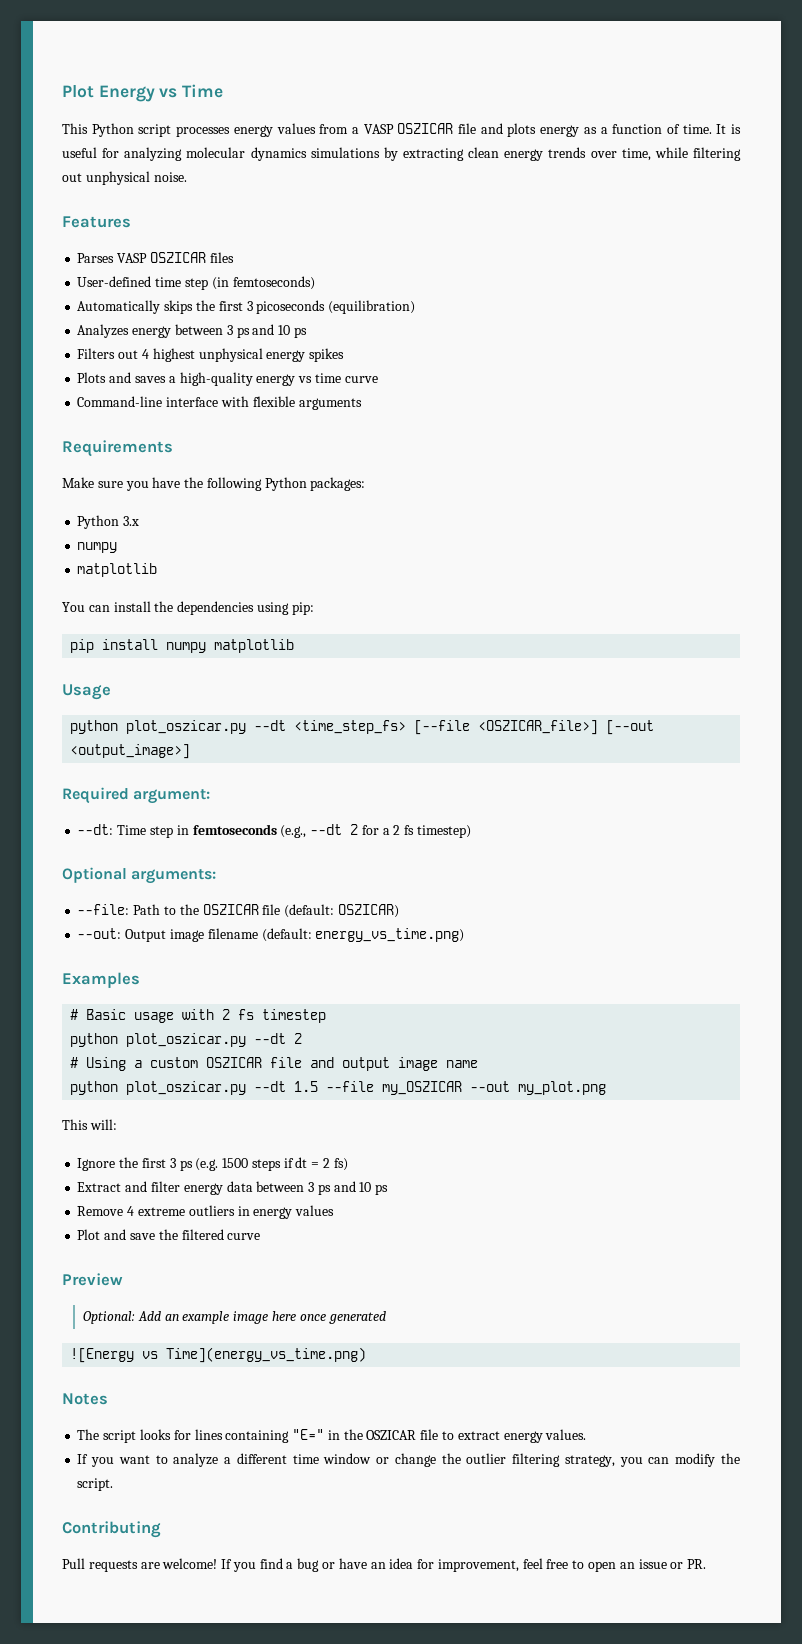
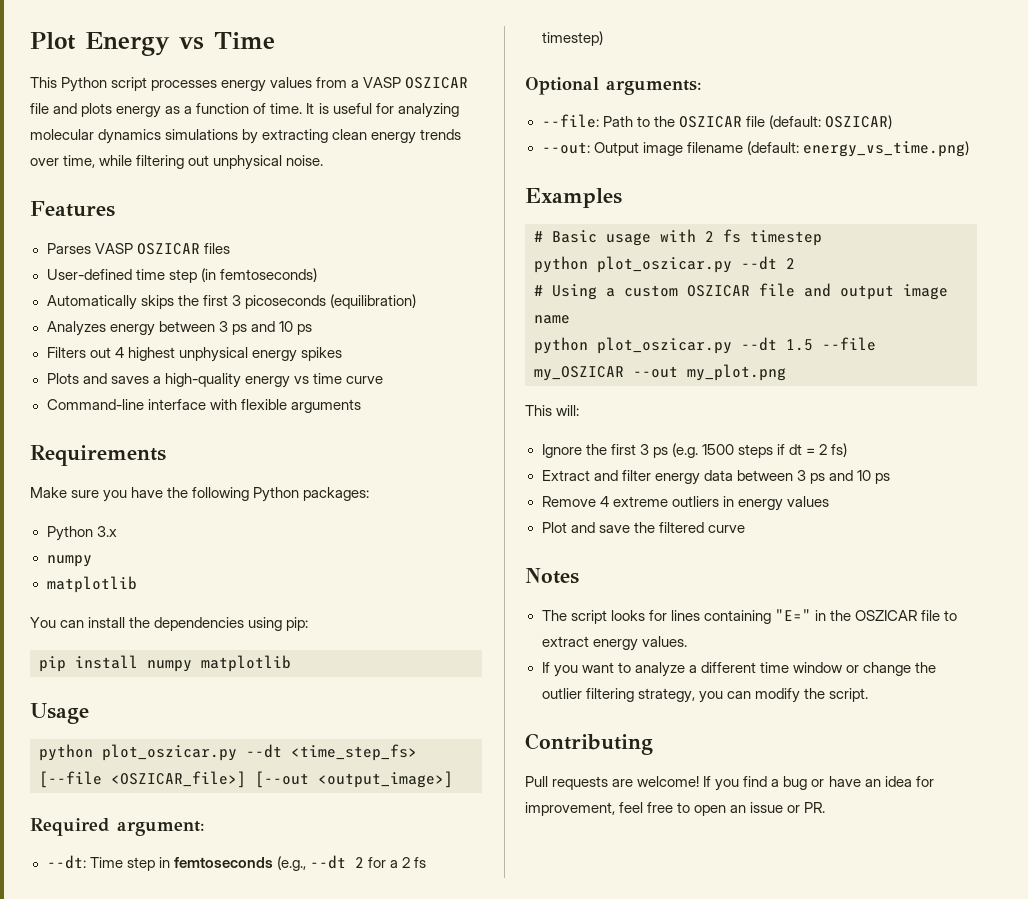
- Preview
- Optional: Add an example image here once generated
- ![Energy vs Time](energy_vs_time.png)

